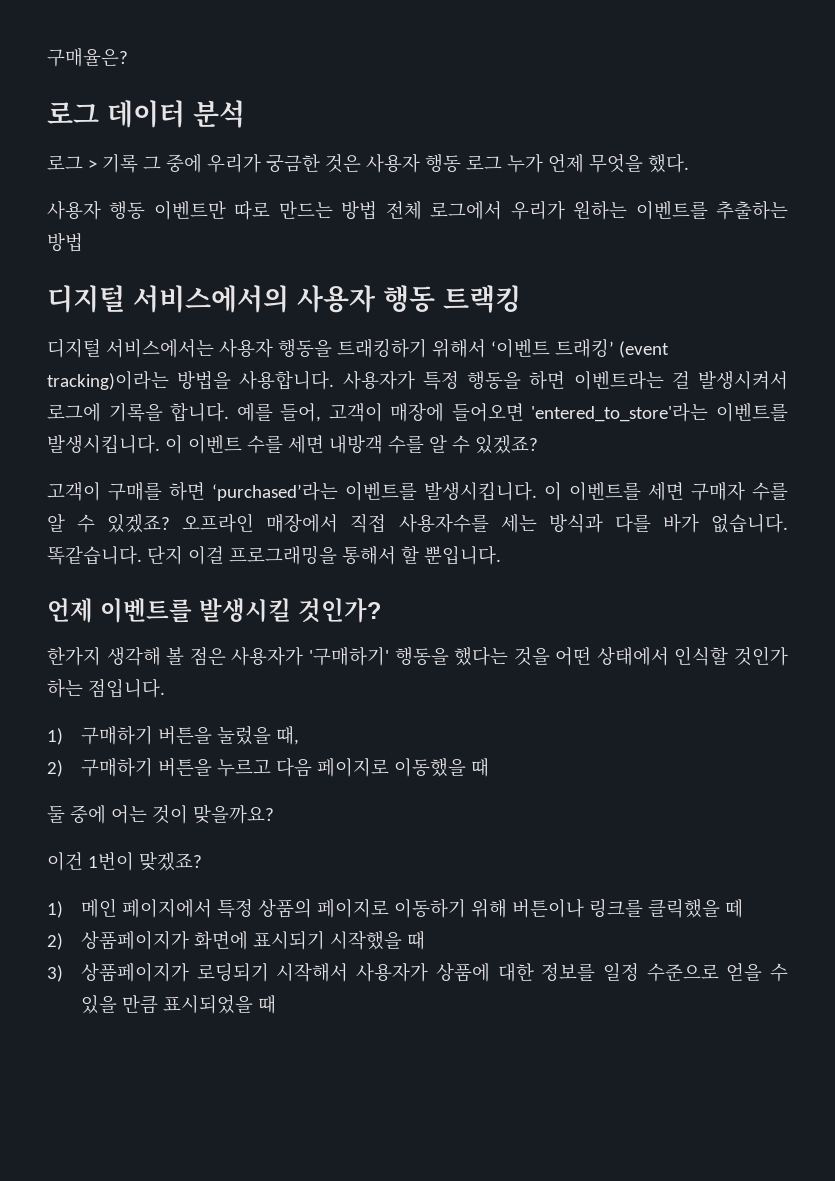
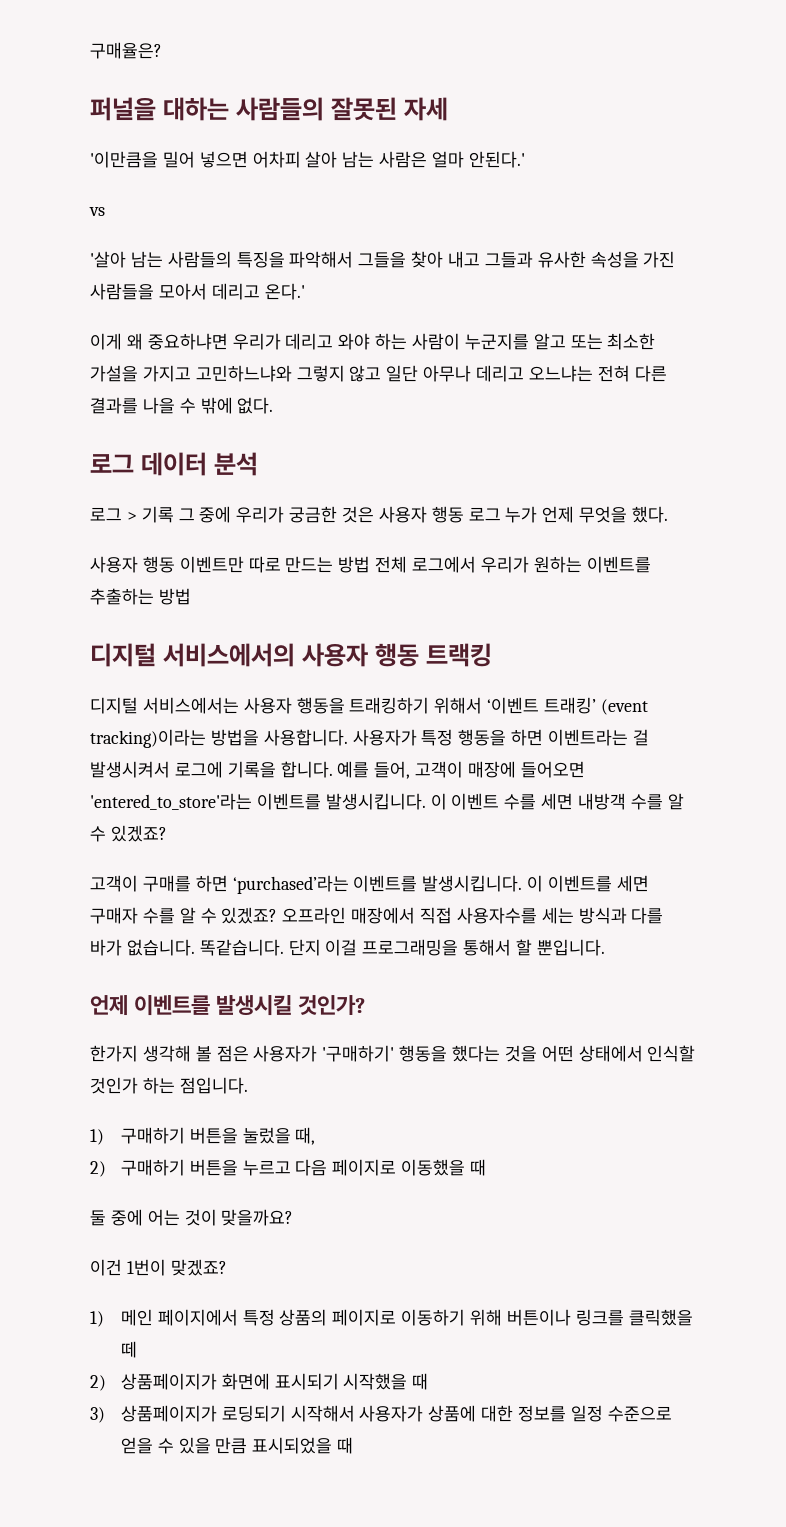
+ 퍼널을 대하는 사람들의 잘못된 자세
+ '이만큼을 밀어 넣으면 어차피 살아 남는 사람은 얼마 안된다.'
+ vs
+ '살아 남는 사람들의 특징을 파악해서 그들을 찾아 내고 그들과 유사한 속성을 가진 사람들을 모아서 데리고 온다.'
+ 이게 왜 중요하냐면 우리가 데리고 와야 하는 사람이 누군지를 알고 또는 최소한 가설을 가지고 고민하느냐와 그렇지 않고 일단 아무나 데리고 오느냐는 전혀 다른 결과를 나을 수 밖에 없다.

